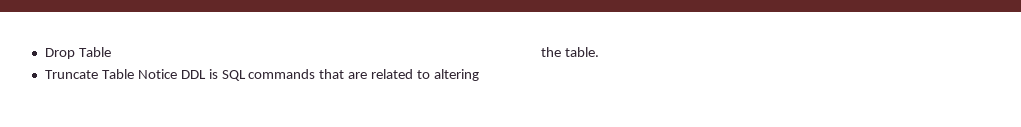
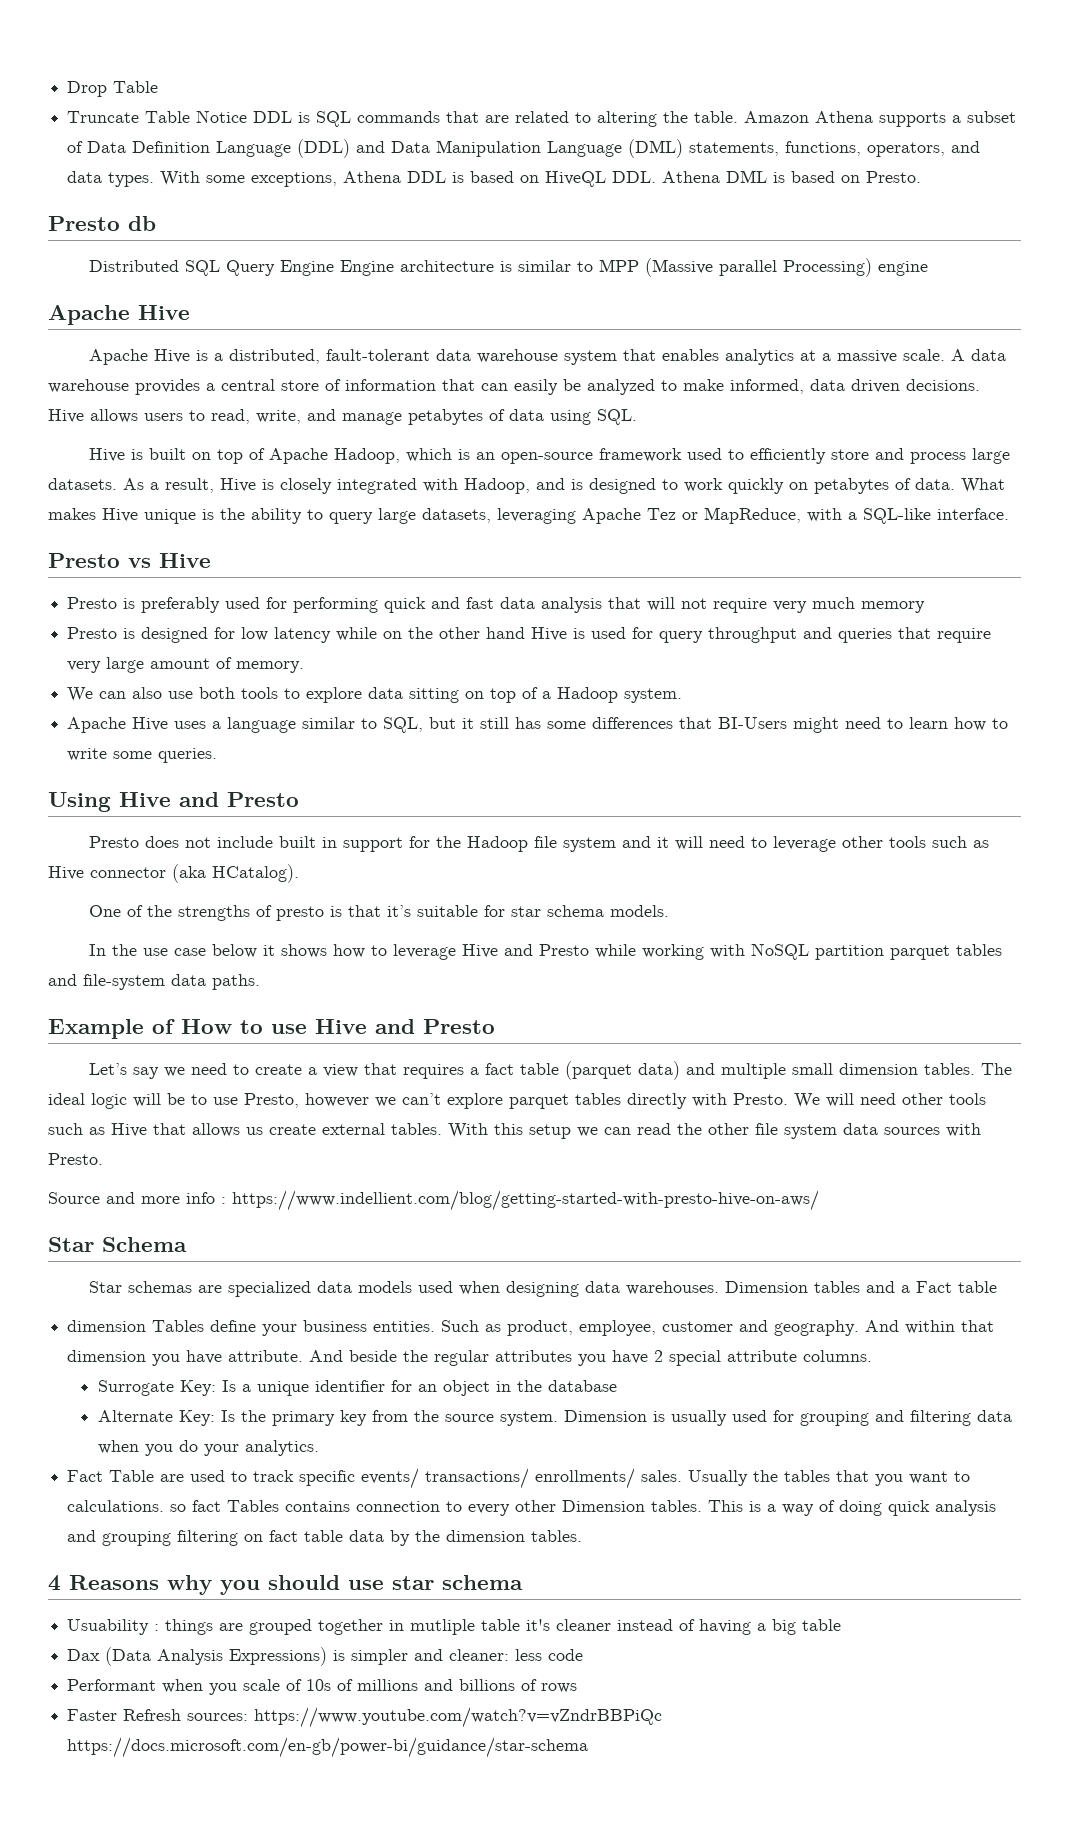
+ Amazon Athena supports a subset of Data Definition Language (DDL) and Data Manipulation Language (DML) statements, functions, operators, and data types. With some exceptions, Athena DDL is based on HiveQL DDL. Athena DML is based on Presto.
+ Presto db
+ Distributed SQL Query Engine Engine architecture is similar to MPP (Massive parallel Processing) engine
+ Apache Hive
+ Apache Hive is a distributed, fault-tolerant data warehouse system that enables analytics at a massive scale. A data warehouse provides a central store of information that can easily be analyzed to make informed, data driven decisions. Hive allows users to read, write, and manage petabytes of data using SQL.
+ Hive is built on top of Apache Hadoop, which is an open-source framework used to efficiently store and process large datasets. As a result, Hive is closely integrated with Hadoop, and is designed to work quickly on petabytes of data. What makes Hive unique is the ability to query large datasets, leveraging Apache Tez or MapReduce, with a SQL-like interface.
+ Presto vs Hive
+ Presto is preferably used for performing quick and fast data analysis that will not require very much memory
+ Presto is designed for low latency while on the other hand Hive is used for query throughput and queries that require very large amount of memory.
+ We can also use both tools to explore data sitting on top of a Hadoop system.
+ Apache Hive uses a language similar to SQL, but it still has some differences that BI-Users might need to learn how to write some queries.
+ Using Hive and Presto
+ Presto does not include built in support for the Hadoop file system and it will need to leverage other tools such as Hive connector (aka HCatalog).
+ One of the strengths of presto is that it’s suitable for star schema models.
+ In the use case below it shows how to leverage Hive and Presto while working with NoSQL partition parquet tables and file-system data paths.
+ Example of How to use Hive and Presto
+ Let’s say we need to create a view that requires a fact table (parquet data) and multiple small dimension tables. The ideal logic will be to use Presto, however we can’t explore parquet tables directly with Presto. We will need other tools such as Hive that allows us create external tables. With this setup we can read the other file system data sources with Presto.
+ Source and more info : https://www.indellient.com/blog/getting-started-with-presto-hive-on-aws/
+ Star Schema
+ Star schemas are specialized data models used when designing data warehouses. Dimension tables and a Fact table
+ dimension Tables define your business entities. Such as product, employee, customer and geography. And within that dimension you have attribute. And beside the regular attributes you have 2 special attribute columns.
+ Surrogate Key: Is a unique identifier for an object in the database
+ Alternate Key: Is the primary key from the source system. Dimension is usually used for grouping and filtering data when you do your analytics.
+ Fact Table are used to track specific events/ transactions/ enrollments/ sales. Usually the tables that you want to calculations. so fact Tables contains connection to every other Dimension tables. This is a way of doing quick analysis and grouping filtering on fact table data by the dimension tables.
+ 4 Reasons why you should use star schema
+ Usuability : things are grouped together in mutliple table it's cleaner instead of having a big table
+ Dax (Data Analysis Expressions) is simpler and cleaner: less code
+ Performant when you scale of 10s of millions and billions of rows
+ Faster Refresh sources: https://www.youtube.com/watch?v=vZndrBBPiQc https://docs.microsoft.com/en-gb/power-bi/guidance/star-schema

